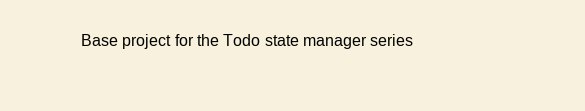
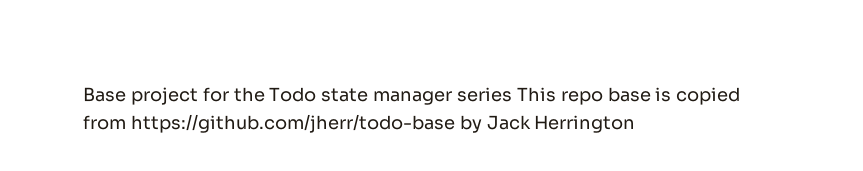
- Base project for the Todo state manager series
+ Base project for the Todo state manager series This repo base is copied from https://github.com/jherr/todo-base by Jack Herrington

